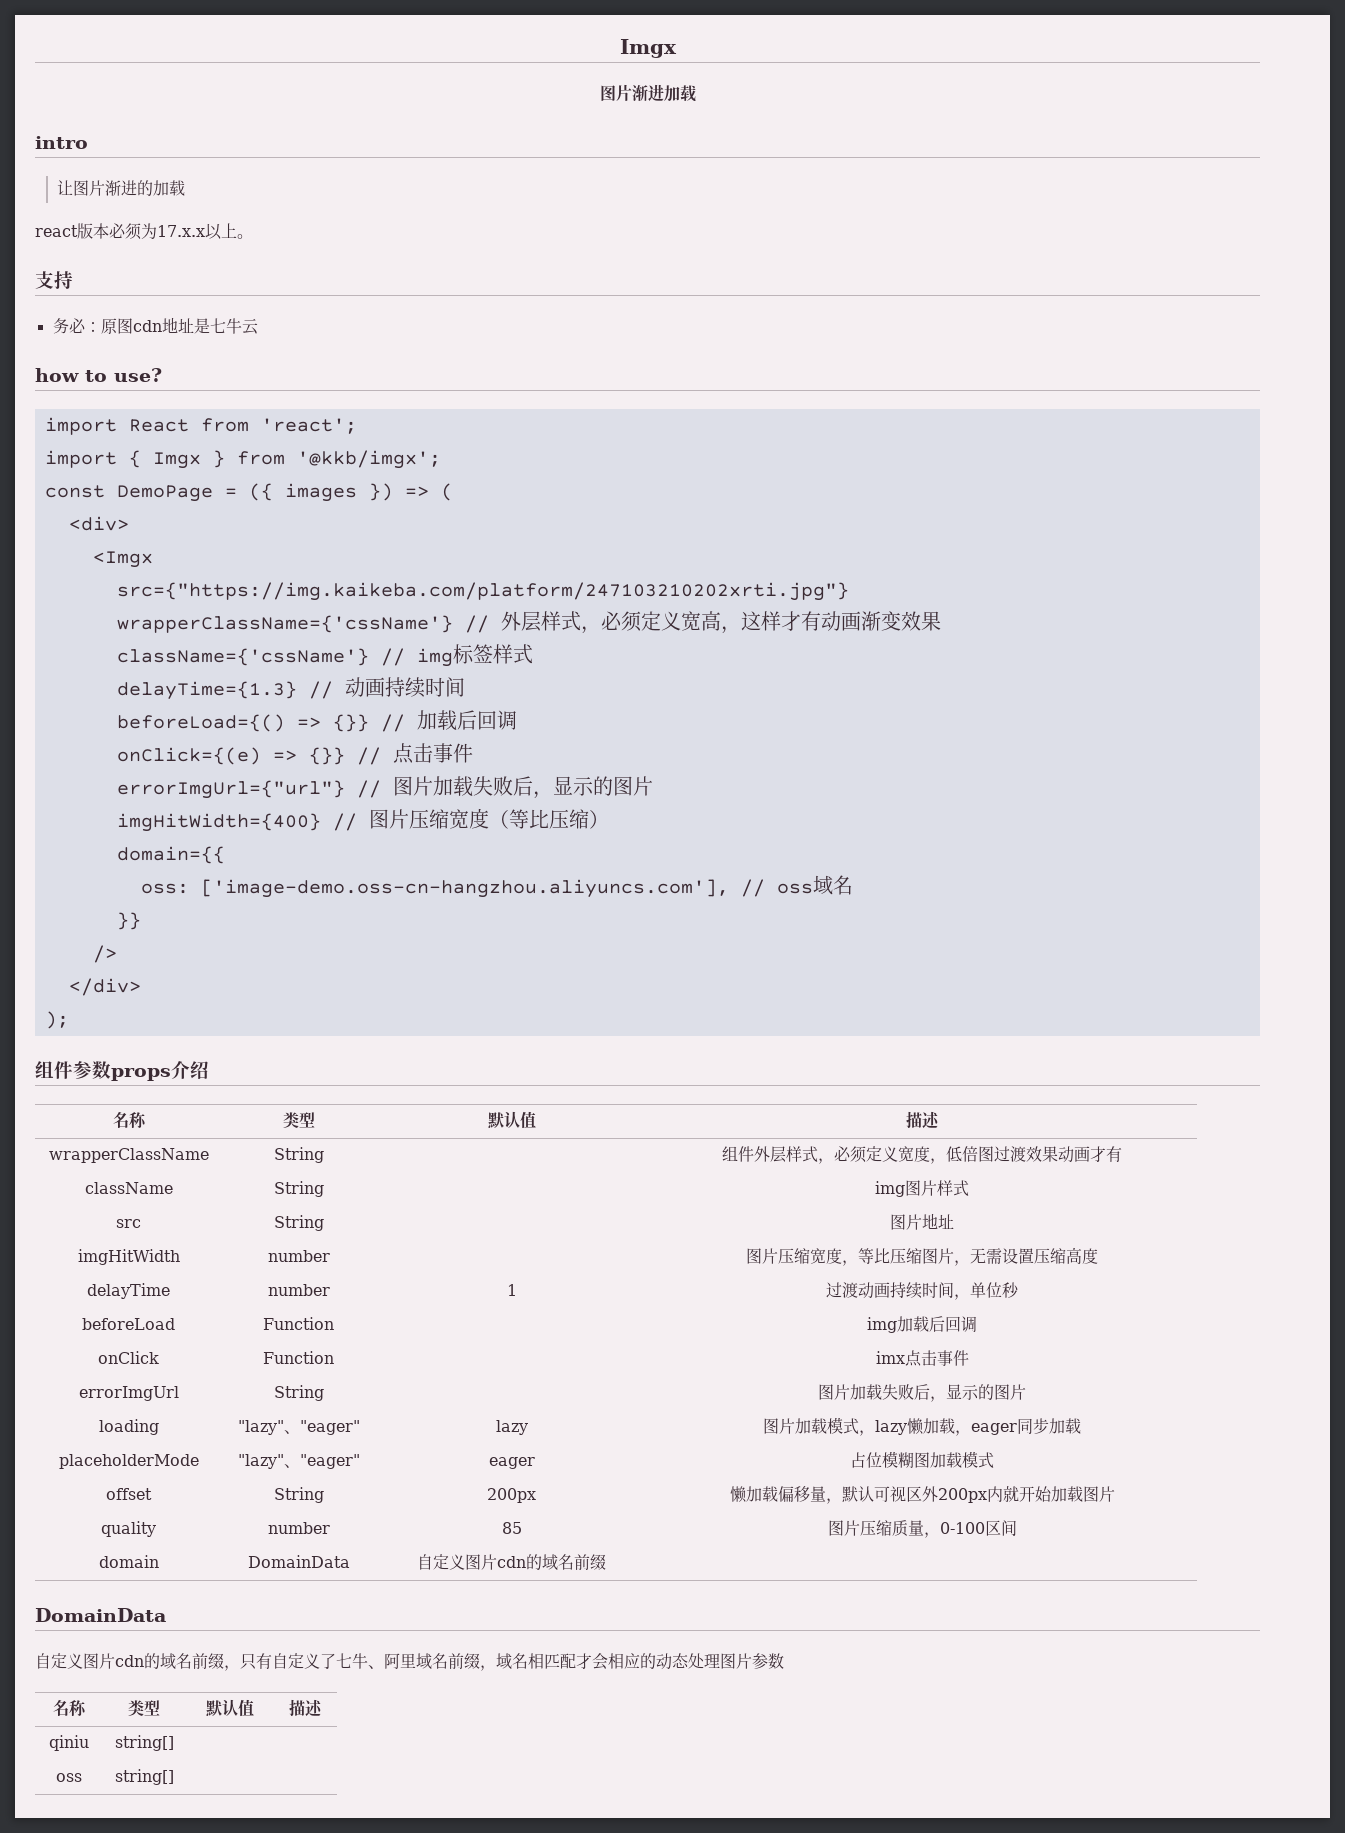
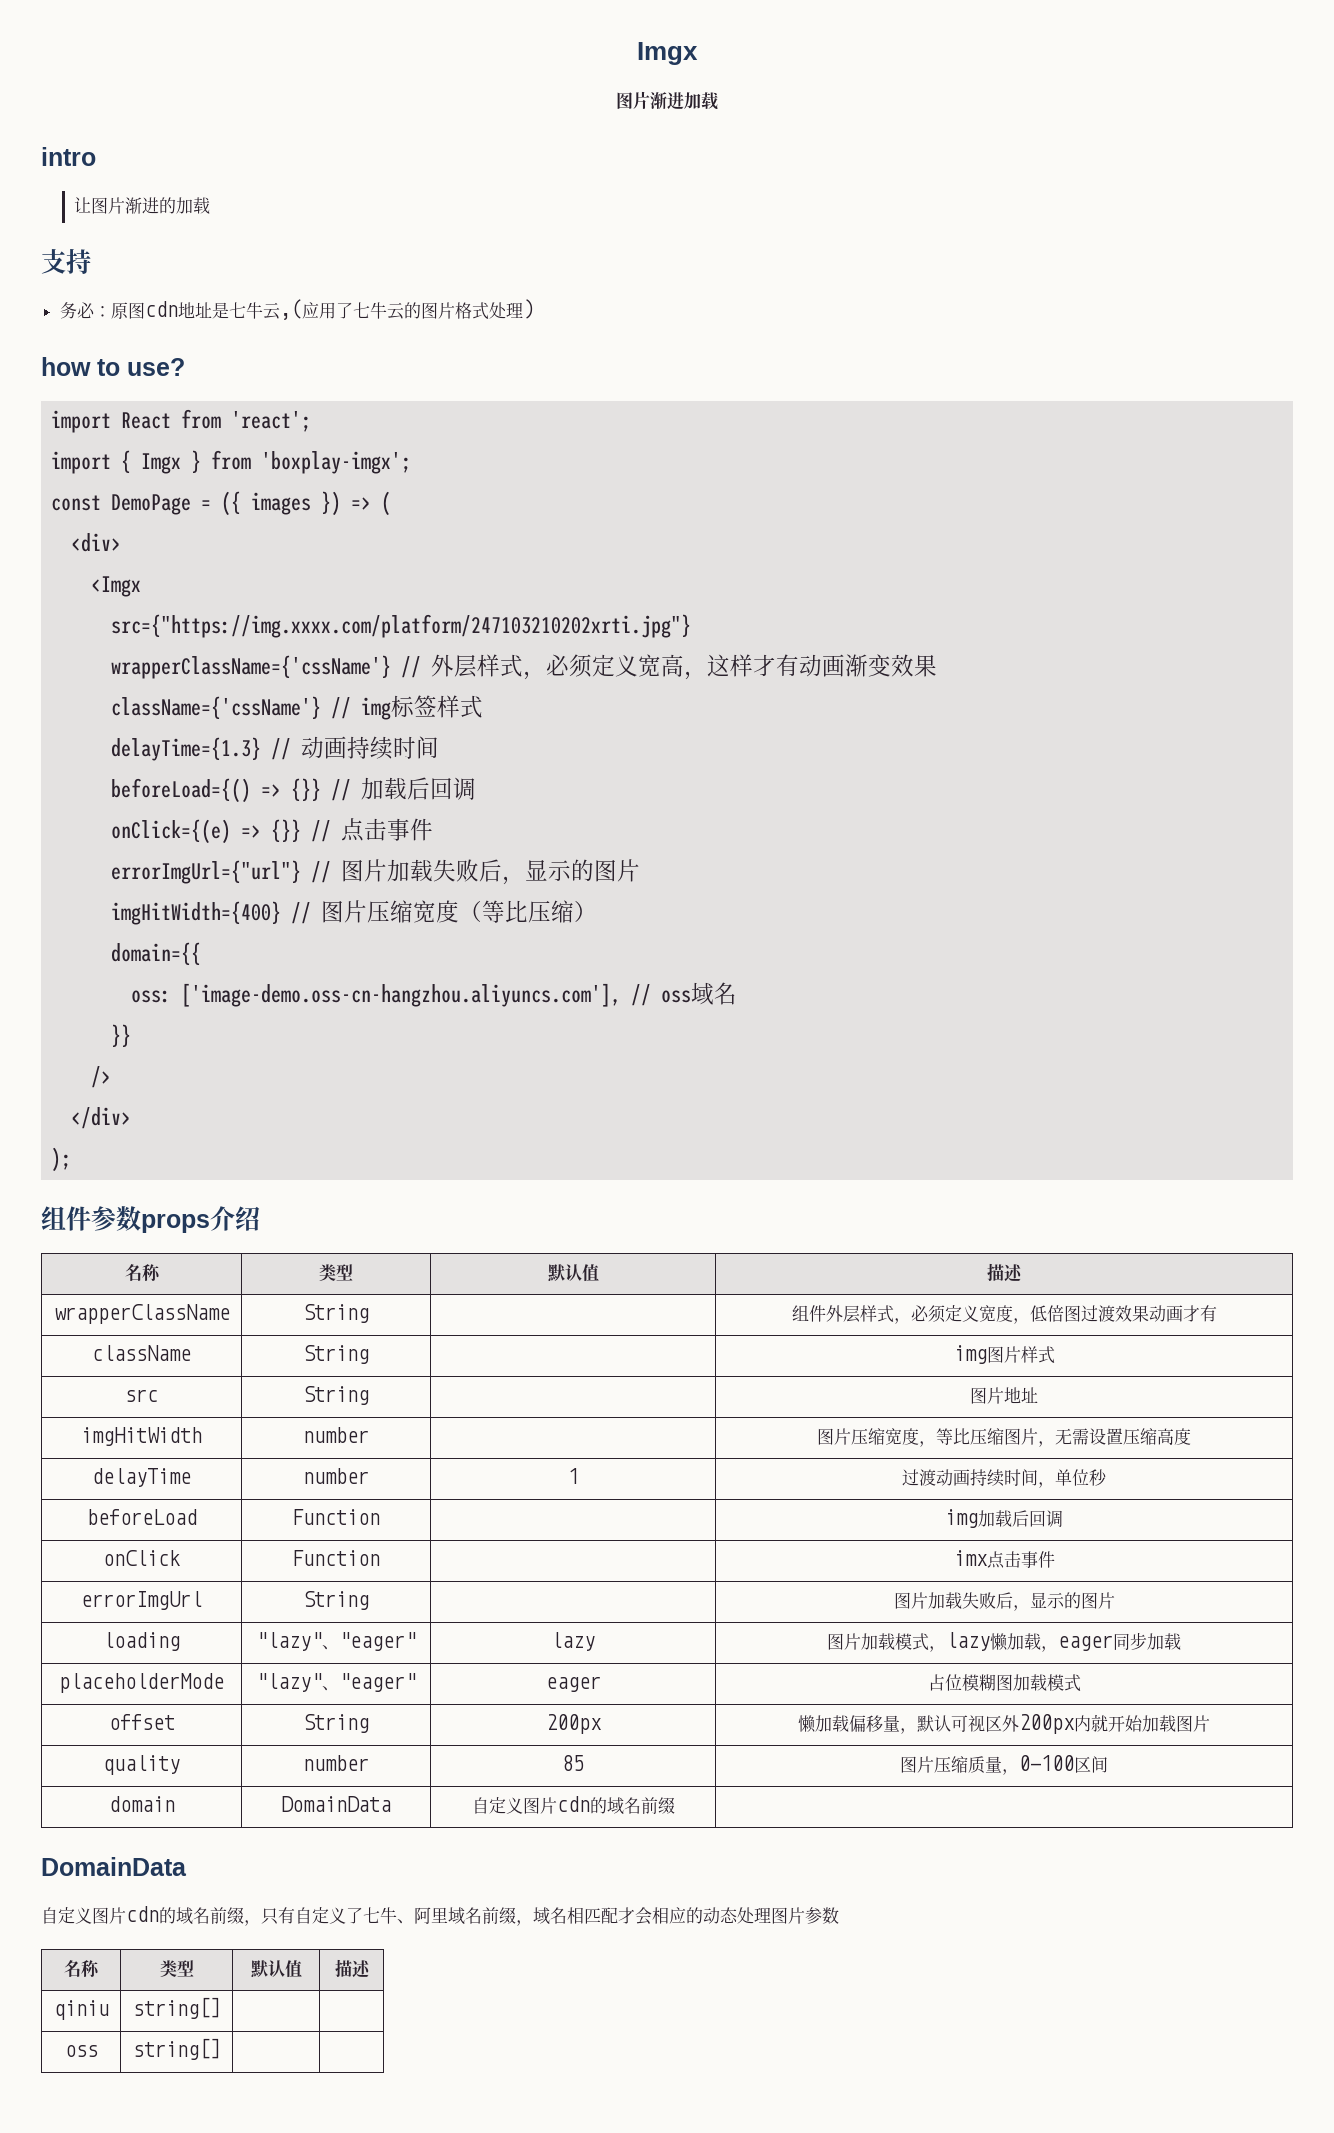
- react版本必须为17.x.x以上。
- 务必：原图cdn地址是七牛云
+ 务必：原图cdn地址是七牛云,(应用了七牛云的图片格式处理)
- import { Imgx } from '@kkb/imgx';
+ import { Imgx } from 'boxplay-imgx';
- src={"https://img.kaikeba.com/platform/247103210202xrti.jpg"}
+ src={"https://img.xxxx.com/platform/247103210202xrti.jpg"}

